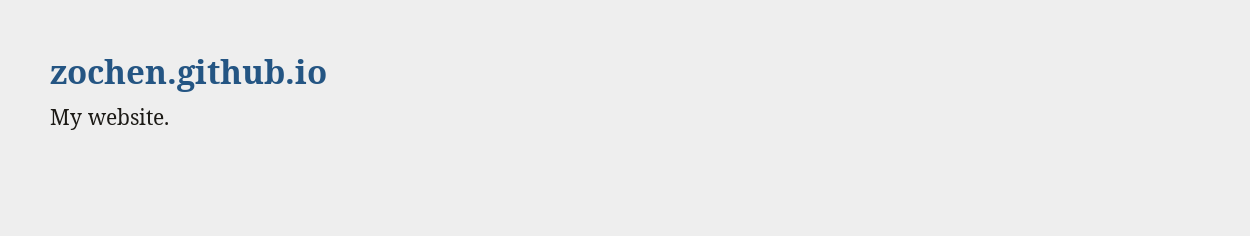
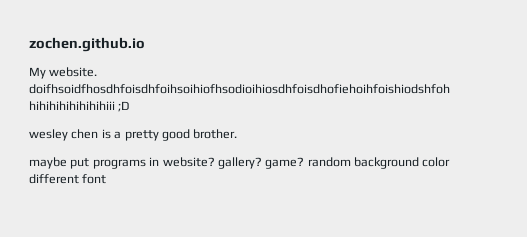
- My website.
+ My website. doifhsoidfhosdhfoisdhfoihsoihiofhsodioihiosdhfoisdhofiehoihfoishiodshfoh hihihihihihihihiii ;D
+ wesley chen is a pretty good brother.
+ maybe put programs in website? gallery? game? random background color different font

